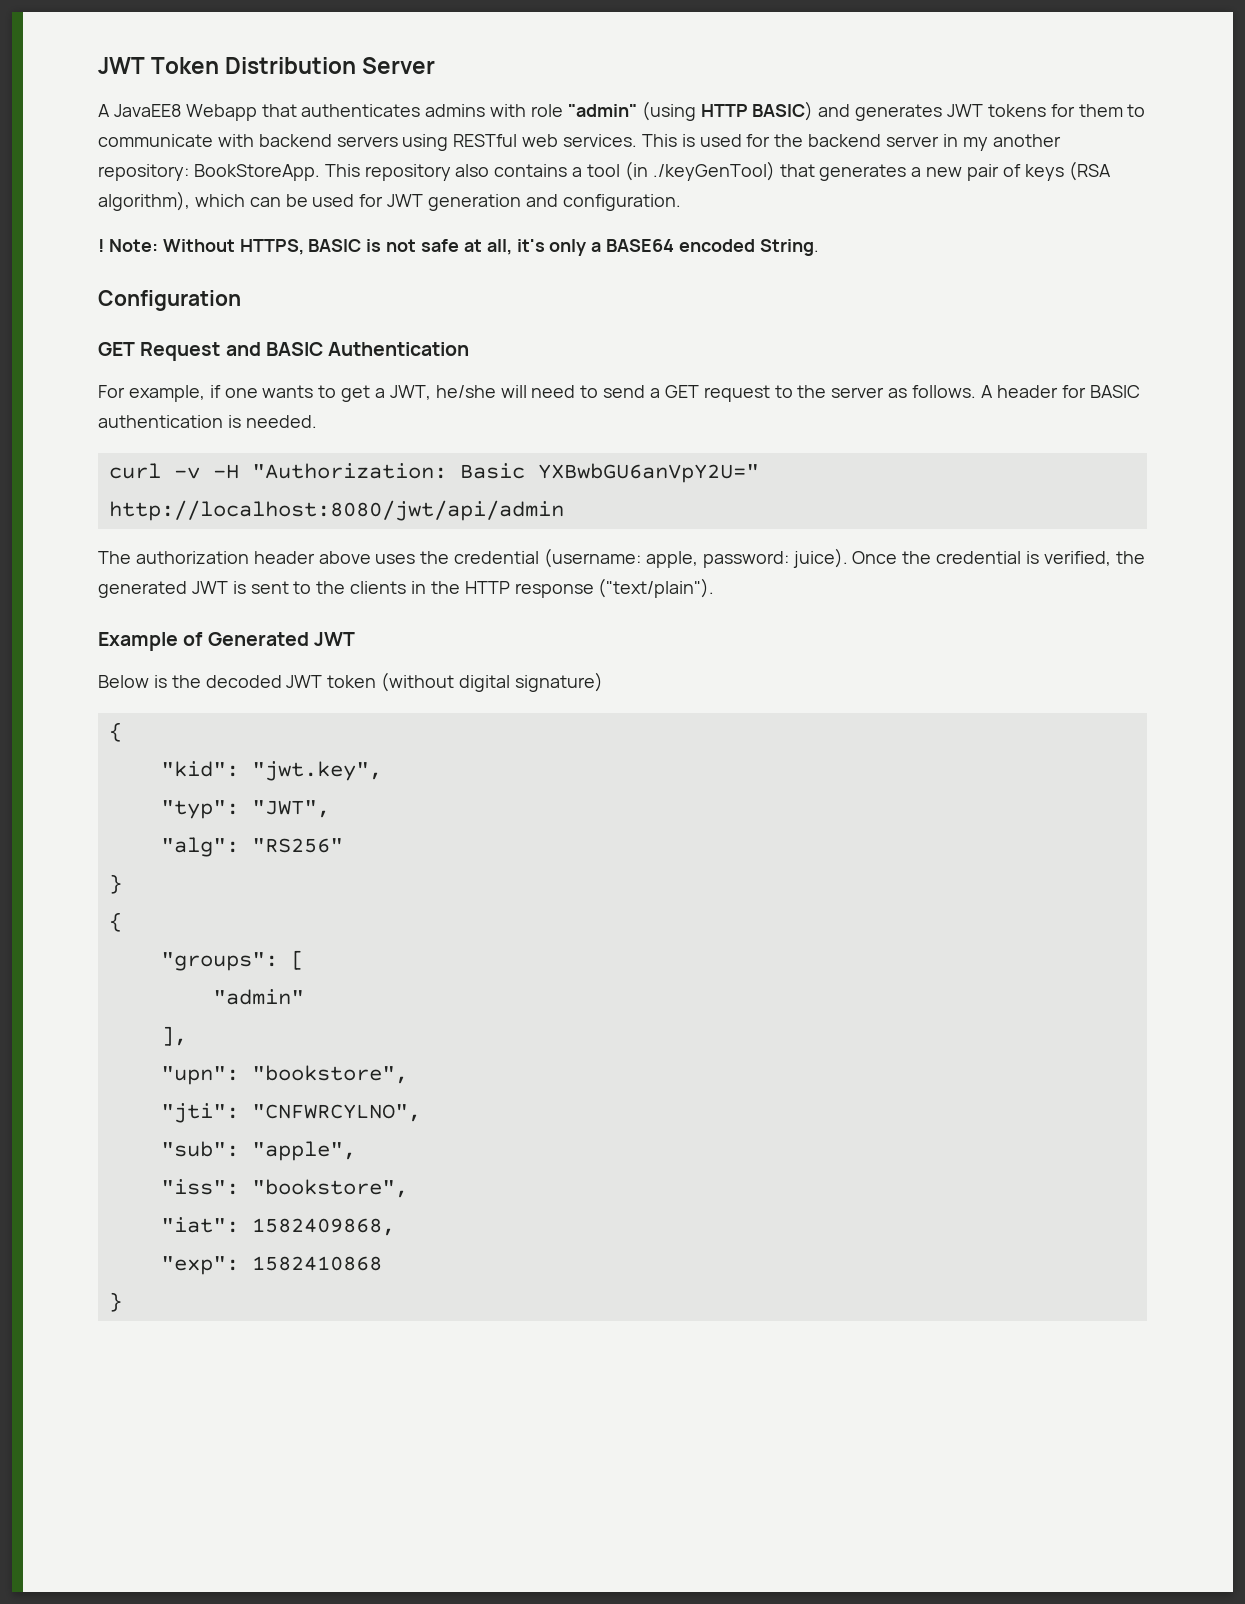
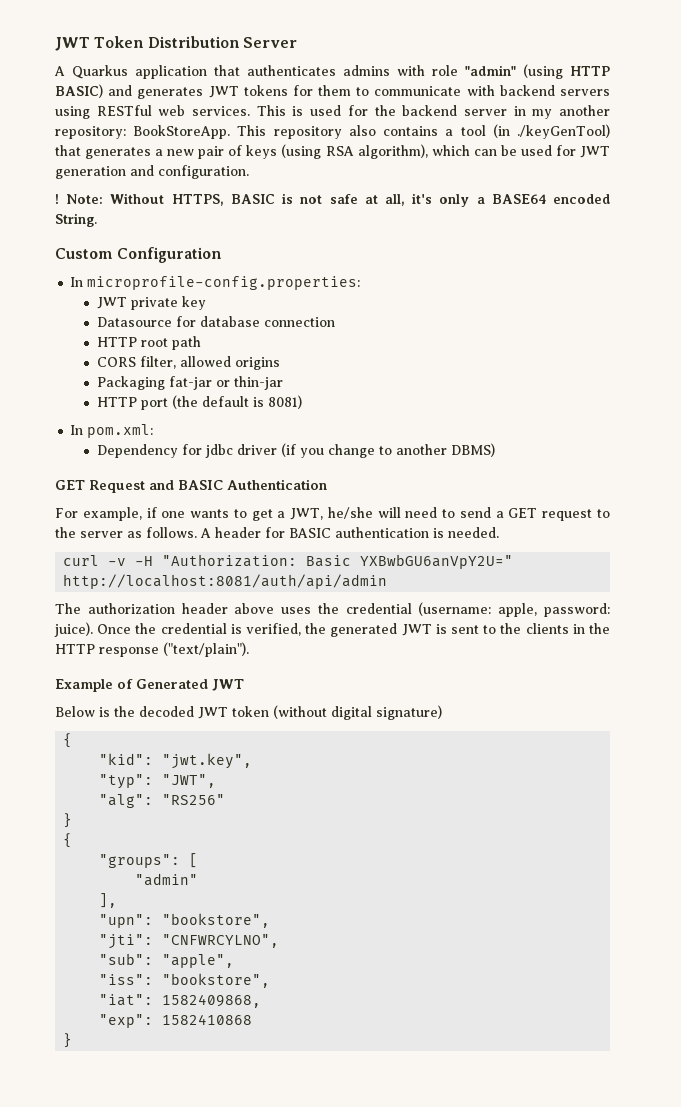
- A JavaEE8 Webapp that authenticates admins with role "admin" (using HTTP BASIC) and generates JWT tokens for them to communicate with backend servers using RESTful web services.
+ A Quarkus application that authenticates admins with role "admin" (using HTTP BASIC) and generates JWT tokens for them to communicate with backend servers using RESTful web services.
- This repository also contains a tool (in ./keyGenTool) that generates a new pair of keys (RSA algorithm), which can be used for JWT generation and configuration.
+ This repository also contains a tool (in ./keyGenTool) that generates a new pair of keys (using RSA algorithm), which can be used for JWT generation and configuration.
- Configuration
+ Custom Configuration
+ In microprofile-config.properties:
+ JWT private key
+ Datasource for database connection
+ HTTP root path
+ CORS filter, allowed origins
+ Packaging fat-jar or thin-jar
+ HTTP port (the default is 8081)
+ In pom.xml:
+ Dependency for jdbc driver (if you change to another DBMS)
- curl -v -H "Authorization: Basic YXBwbGU6anVpY2U=" http://localhost:8080/jwt/api/admin
+ curl -v -H "Authorization: Basic YXBwbGU6anVpY2U=" http://localhost:8081/auth/api/admin

